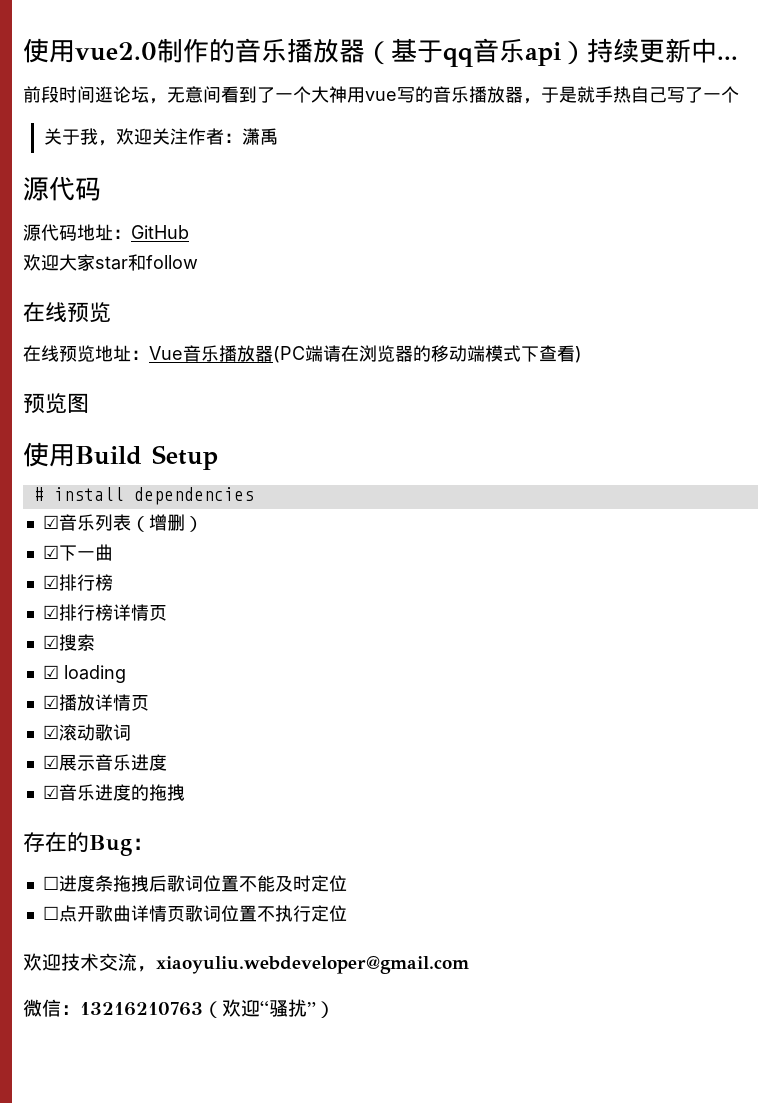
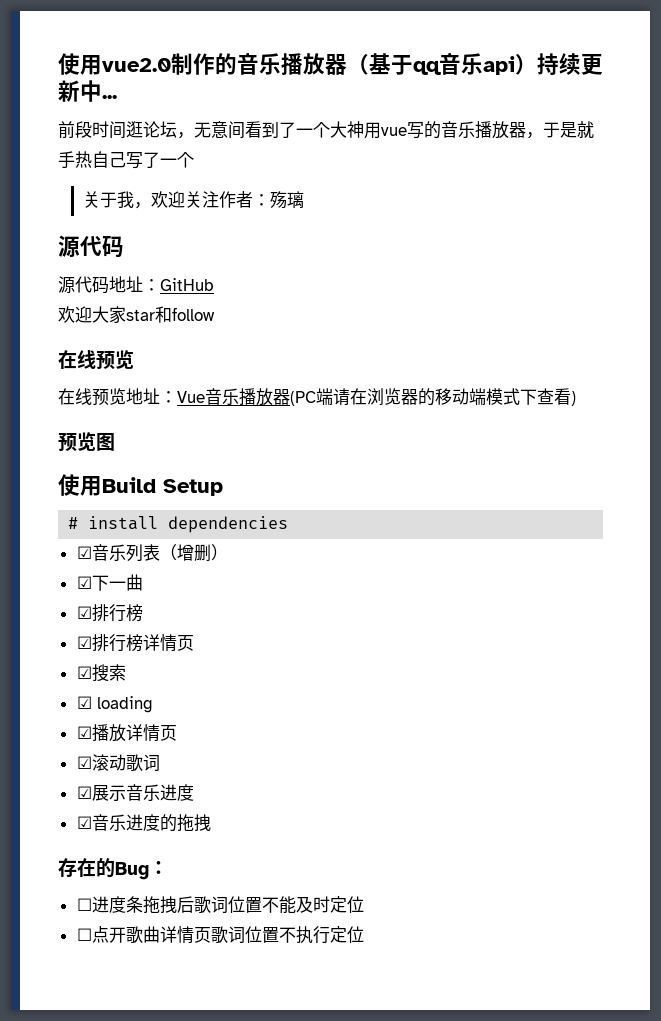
- 关于我，欢迎关注作者：潇禹
+ 关于我，欢迎关注作者：殇璃
- 欢迎技术交流，xiaoyuliu.webdeveloper@gmail.com
- 微信：13216210763（欢迎“骚扰”）

